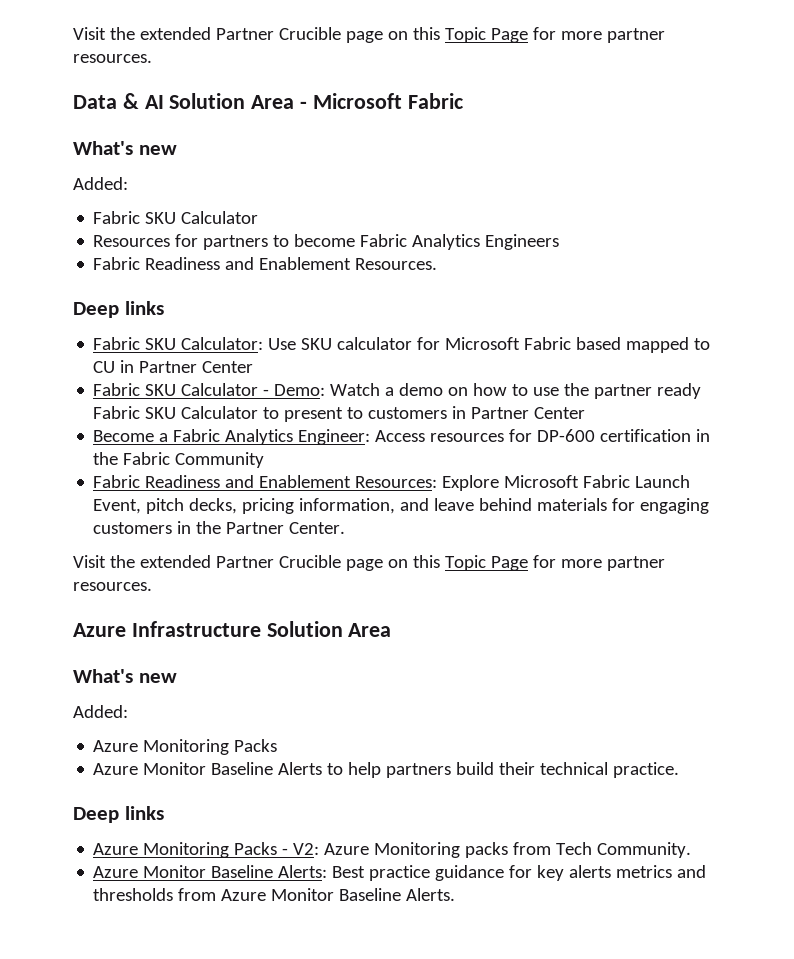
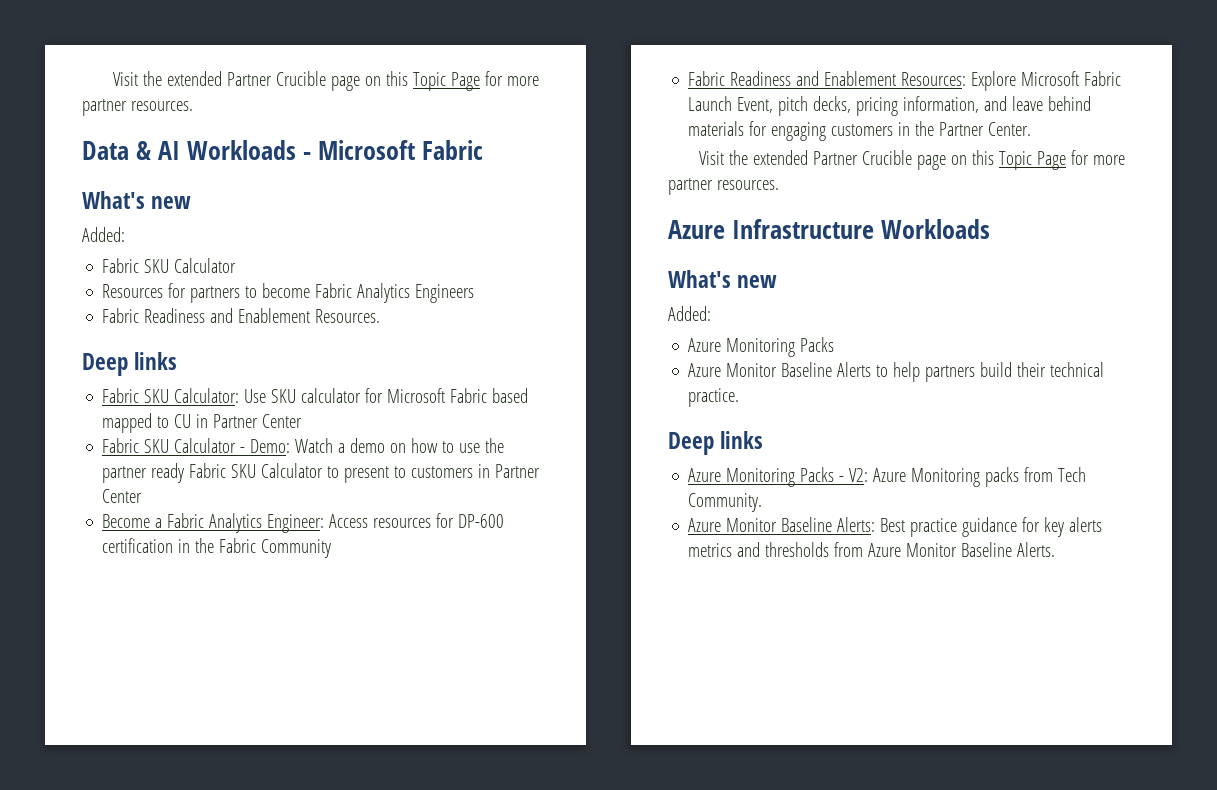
- Data & AI Solution Area - Microsoft Fabric
+ Data & AI Workloads - Microsoft Fabric
- Azure Infrastructure Solution Area
+ Azure Infrastructure Workloads

